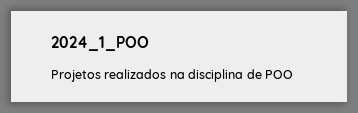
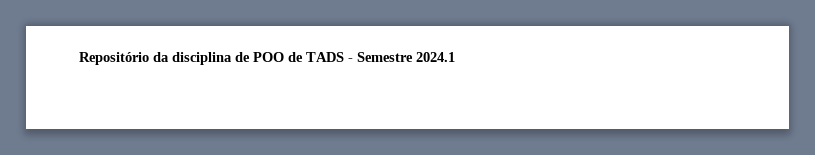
- 2024_1_POO
- Projetos realizados na disciplina de POO
+ Repositório da disciplina de POO de TADS - Semestre 2024.1

